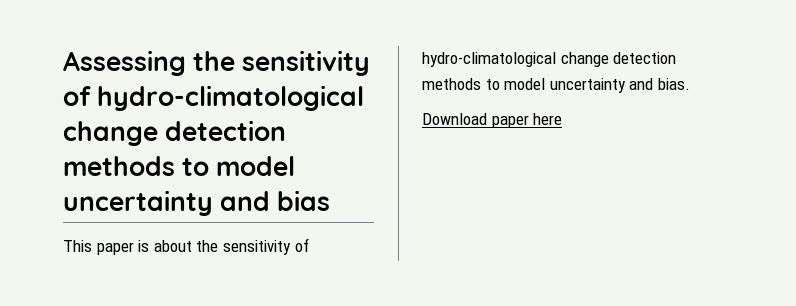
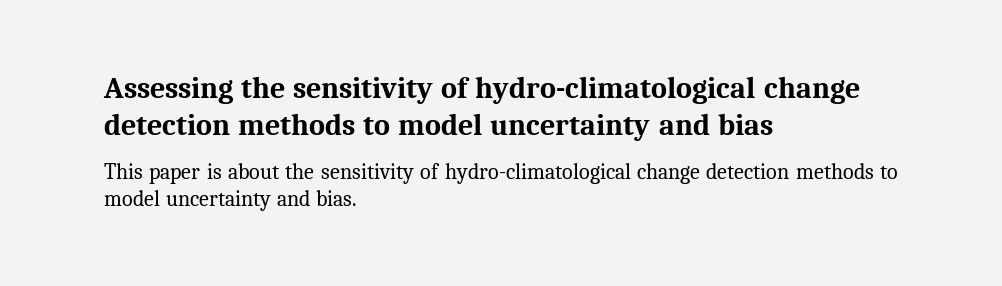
- Download paper here

